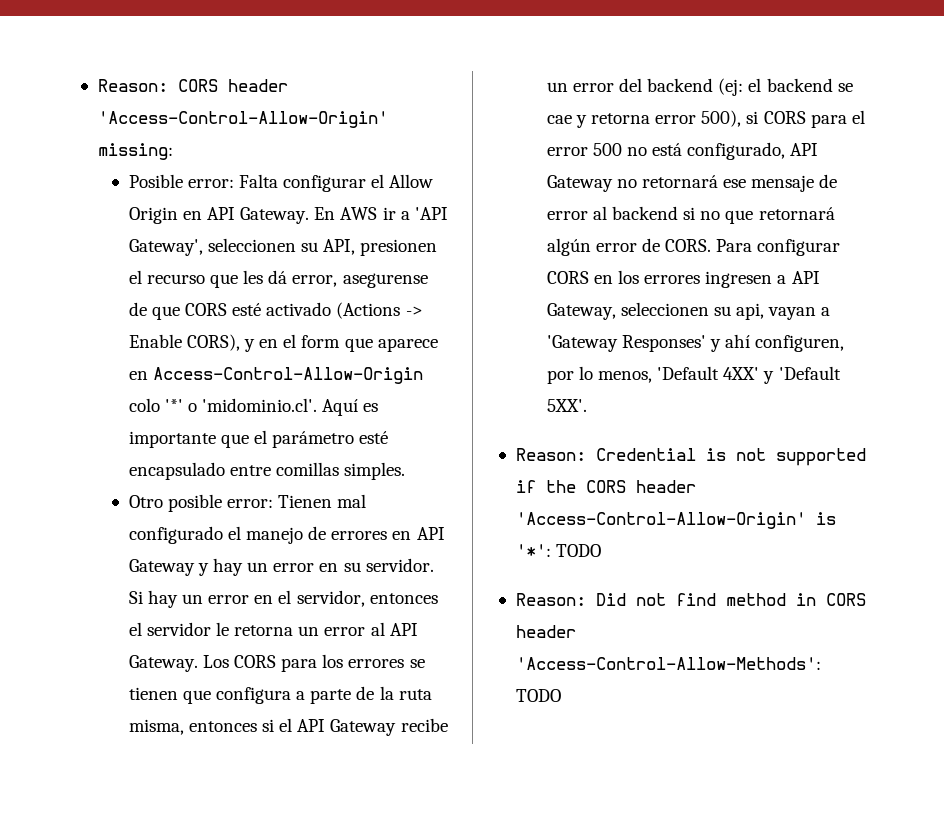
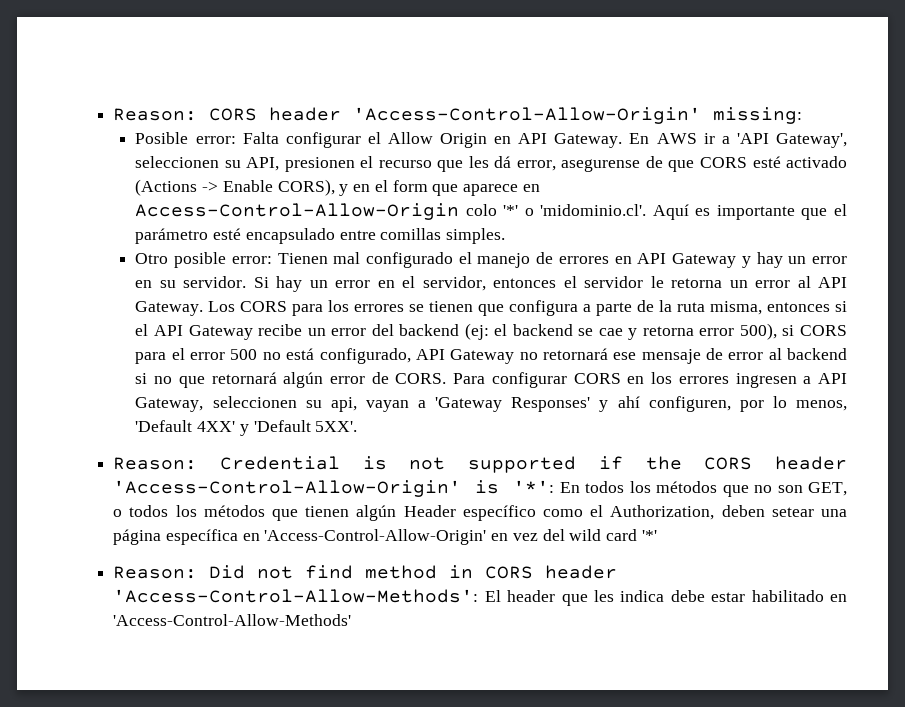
- Reason: Credential is not supported if the CORS header 'Access-Control-Allow-Origin' is '*': TODO
+ Reason: Credential is not supported if the CORS header 'Access-Control-Allow-Origin' is '*': En todos los métodos que no son GET, o todos los métodos que tienen algún Header específico como el Authorization, deben setear una página específica en 'Access-Control-Allow-Origin' en vez del wild card '*'
- Reason: Did not find method in CORS header 'Access-Control-Allow-Methods': TODO
+ Reason: Did not find method in CORS header 'Access-Control-Allow-Methods': El header que les indica debe estar habilitado en 'Access-Control-Allow-Methods'

